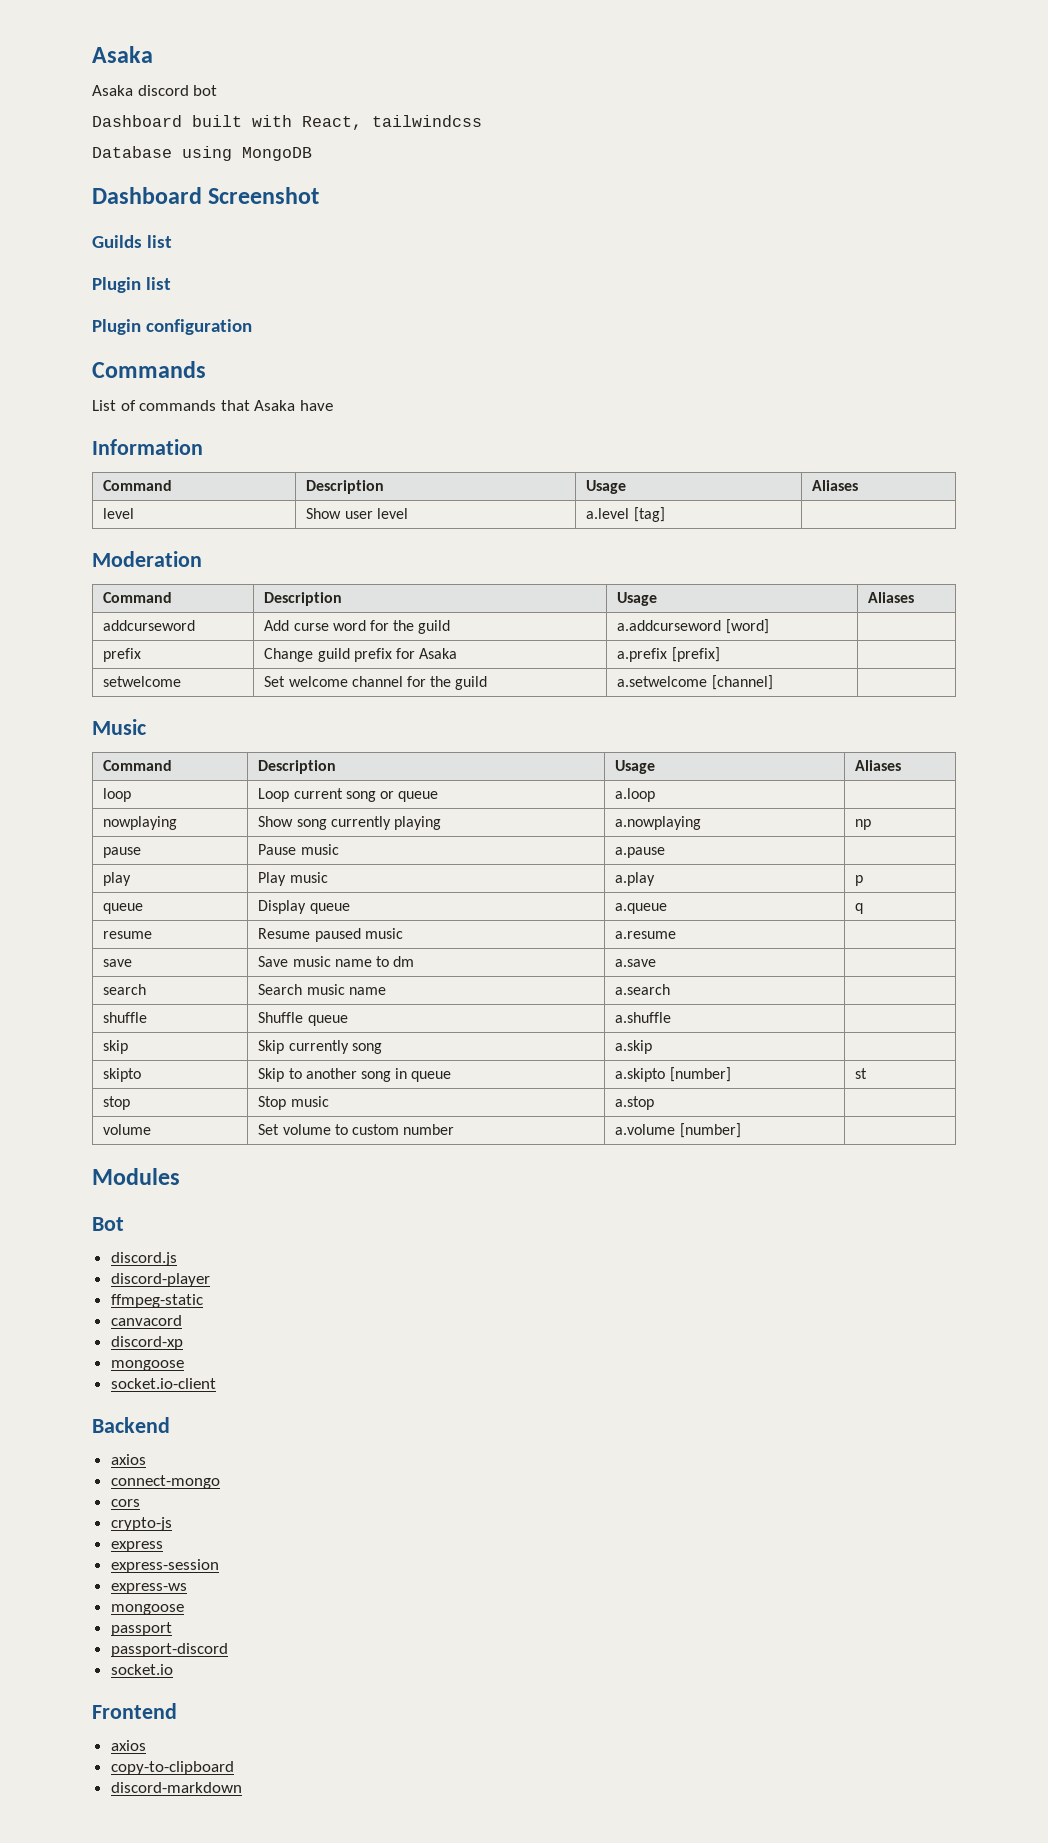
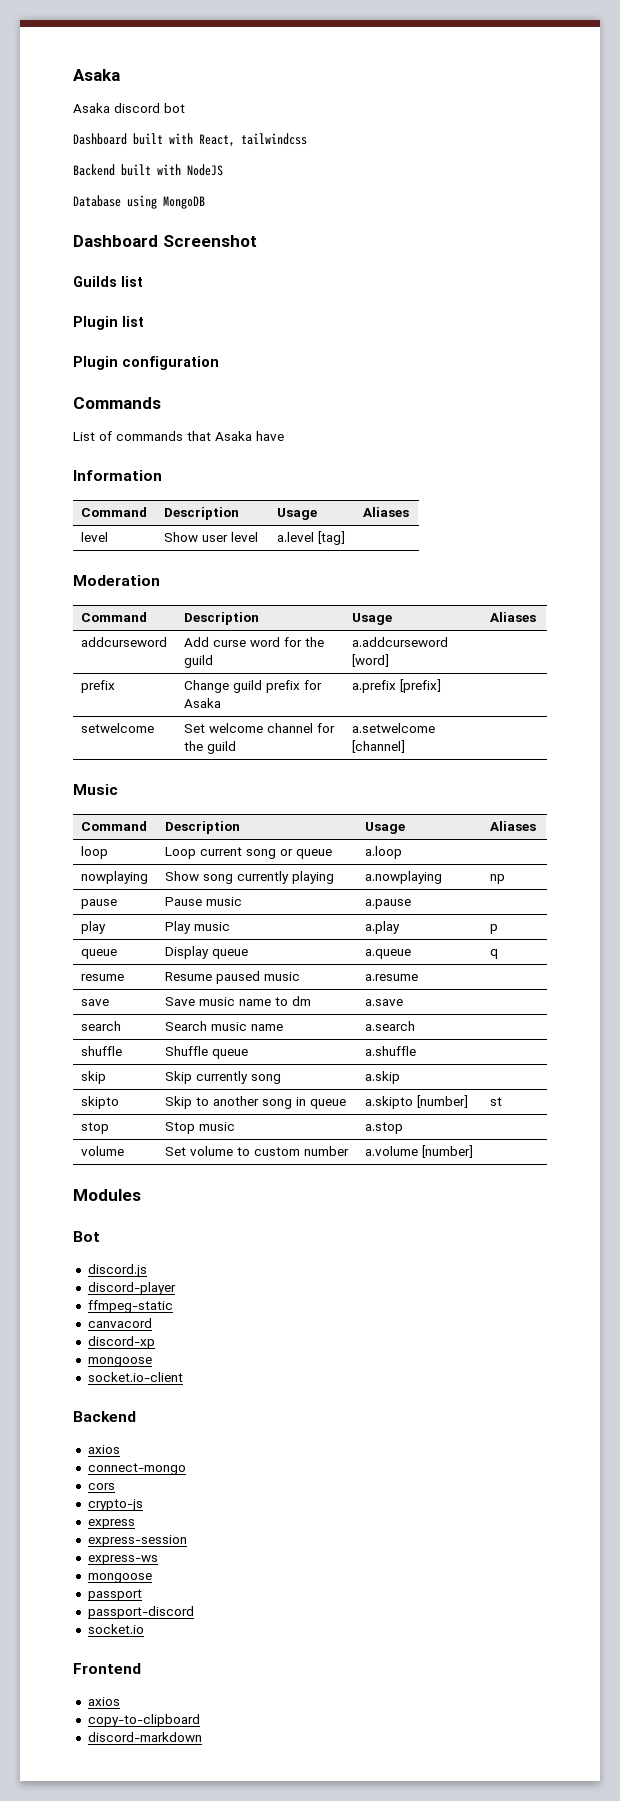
+ Backend built with NodeJS

